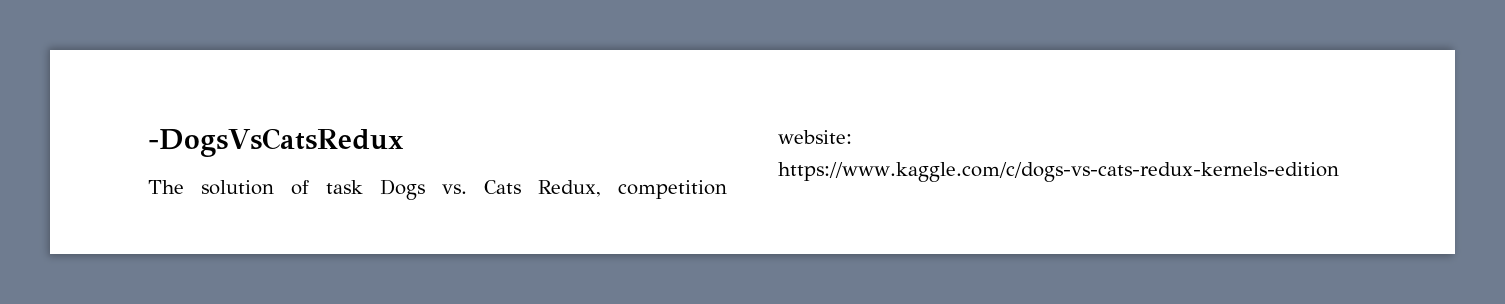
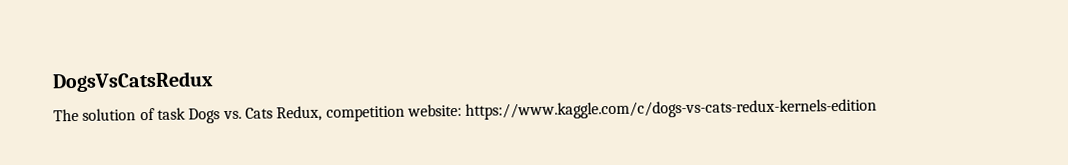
- -DogsVsCatsRedux
+ DogsVsCatsRedux

